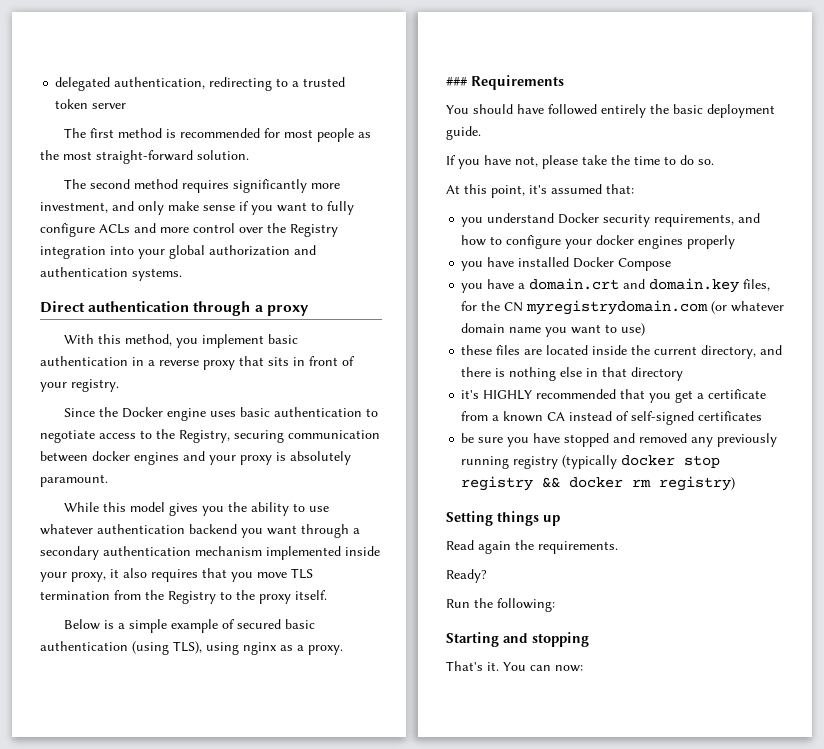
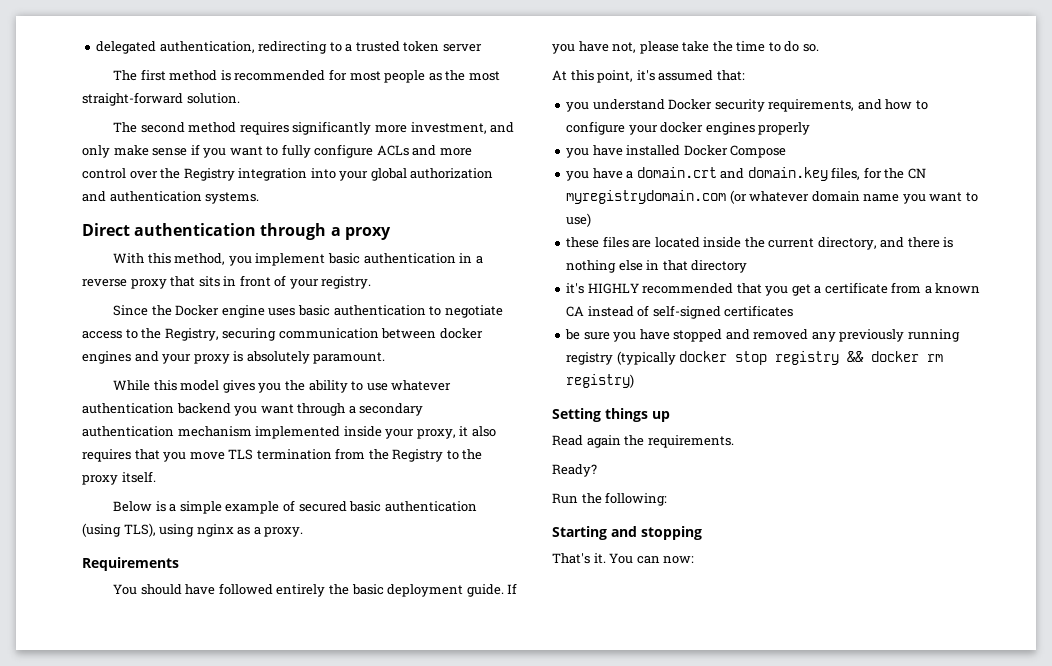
- ### Requirements
+ Requirements
- You should have followed entirely the basic deployment guide.
- If you have not, please take the time to do so.
+ You should have followed entirely the basic deployment guide. If you have not, please take the time to do so.

